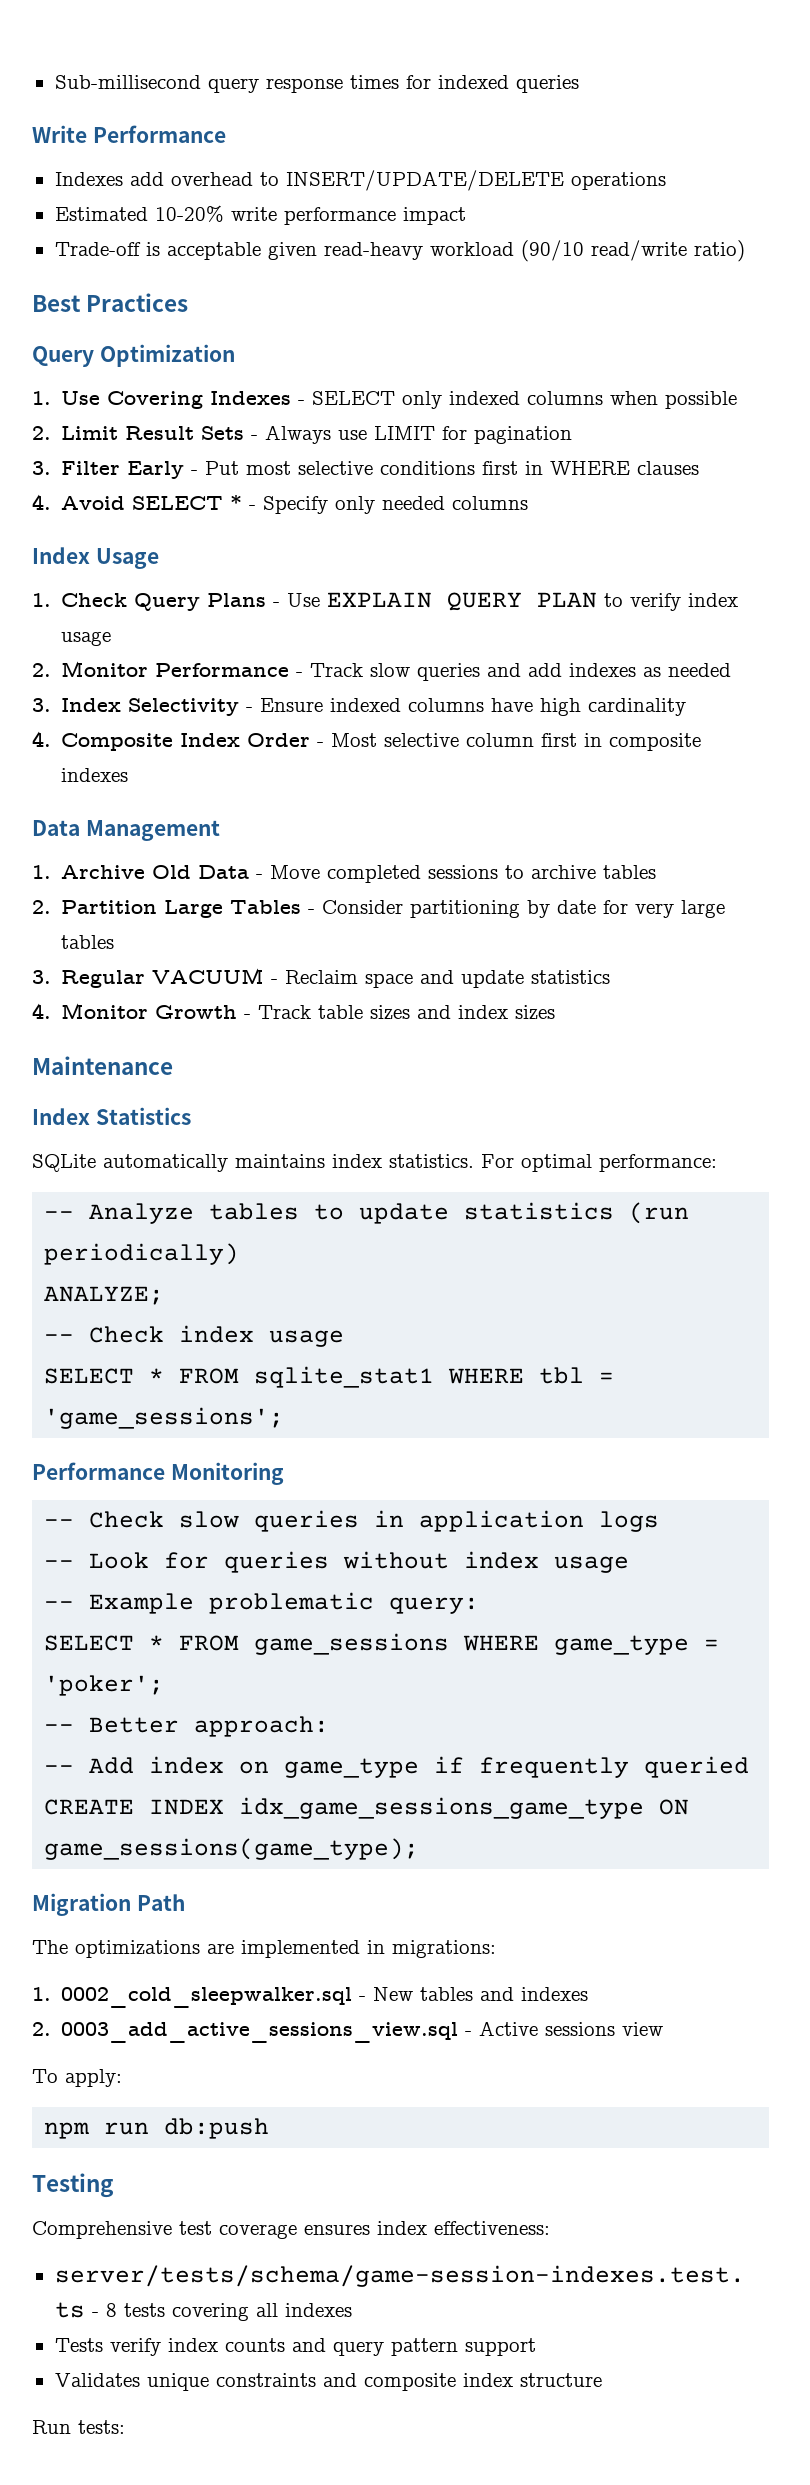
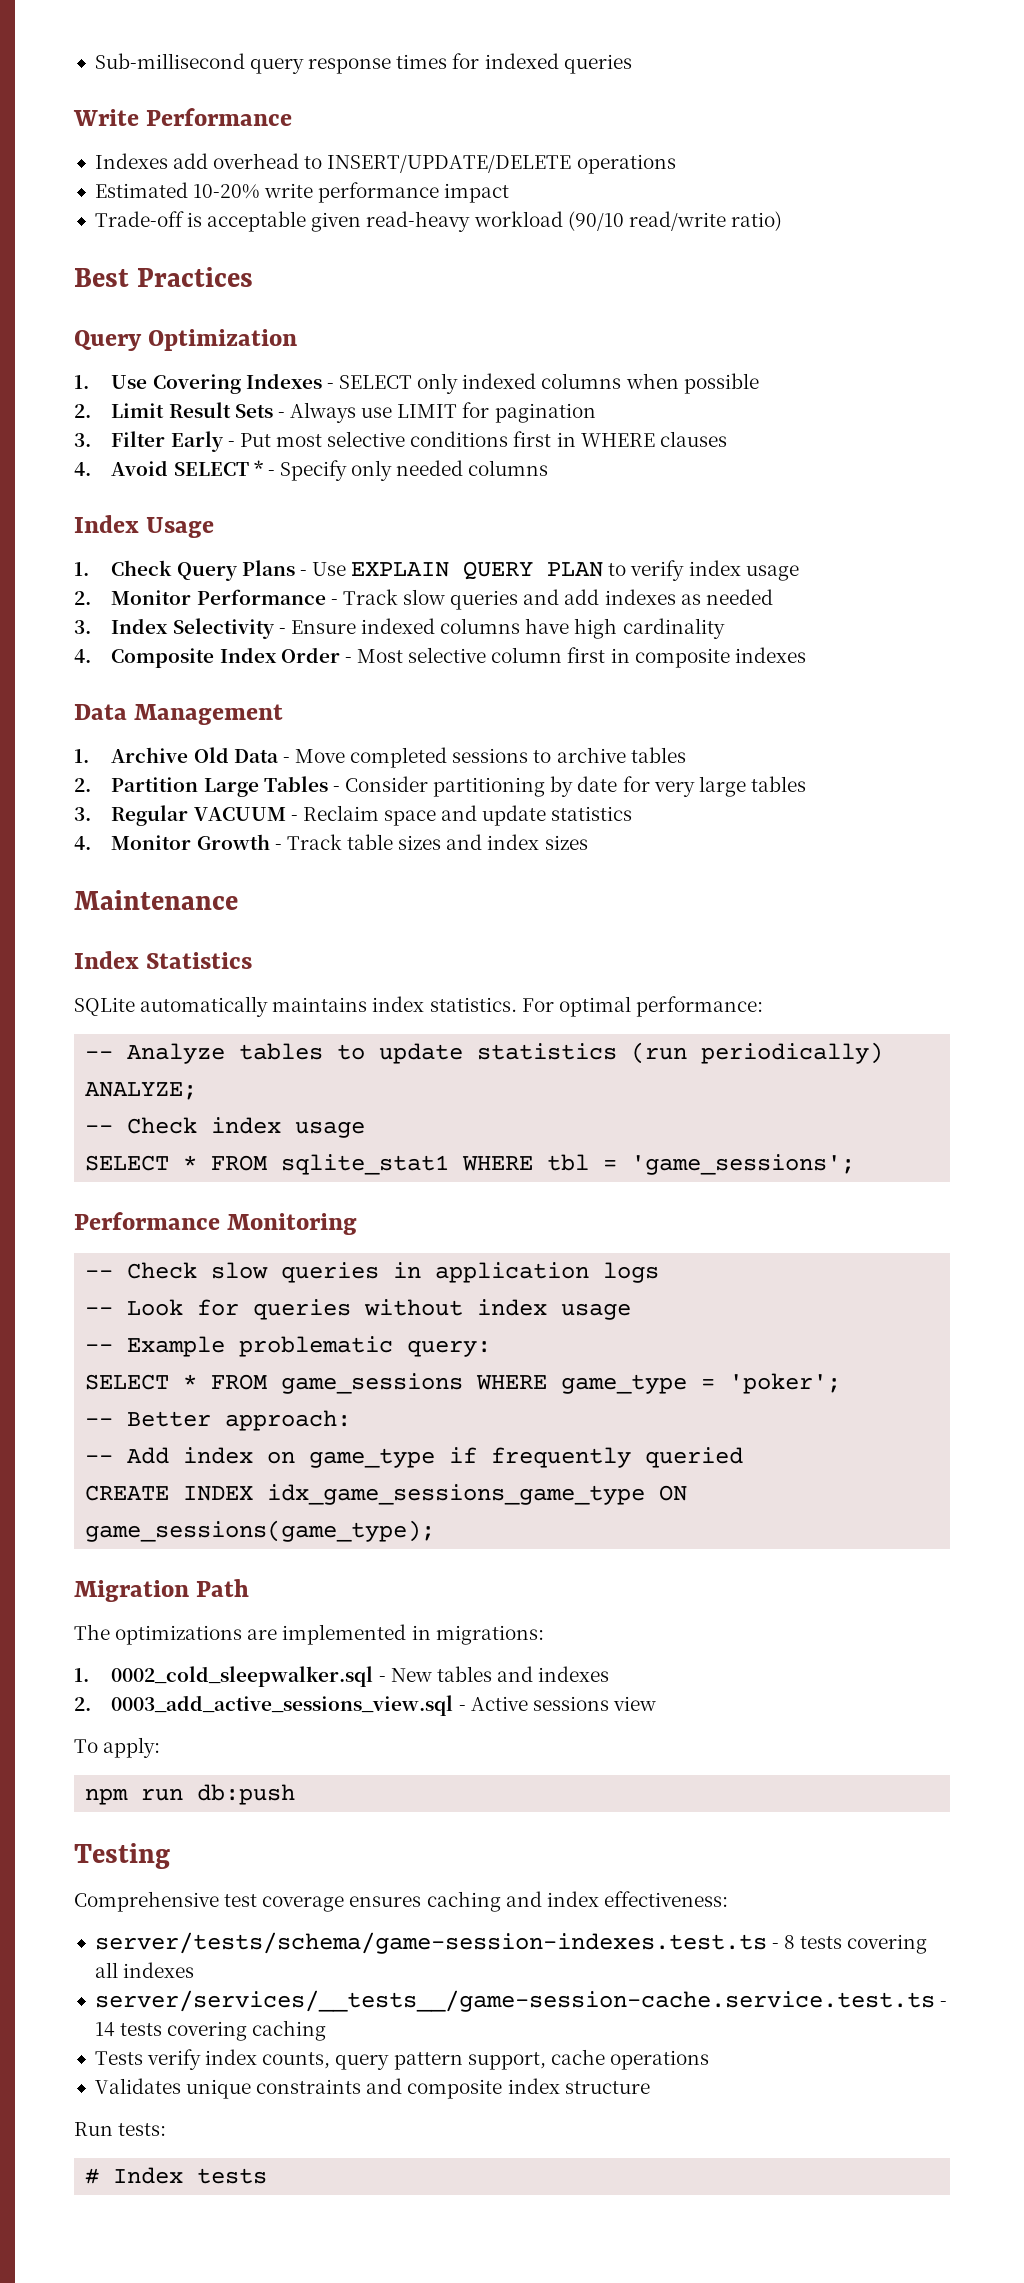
- Comprehensive test coverage ensures index effectiveness:
+ Comprehensive test coverage ensures caching and index effectiveness:
- Tests verify index counts and query pattern support
+ server/services/__tests__/game-session-cache.service.test.ts - 14 tests covering caching
+ Tests verify index counts, query pattern support, cache operations
+ # Index tests

